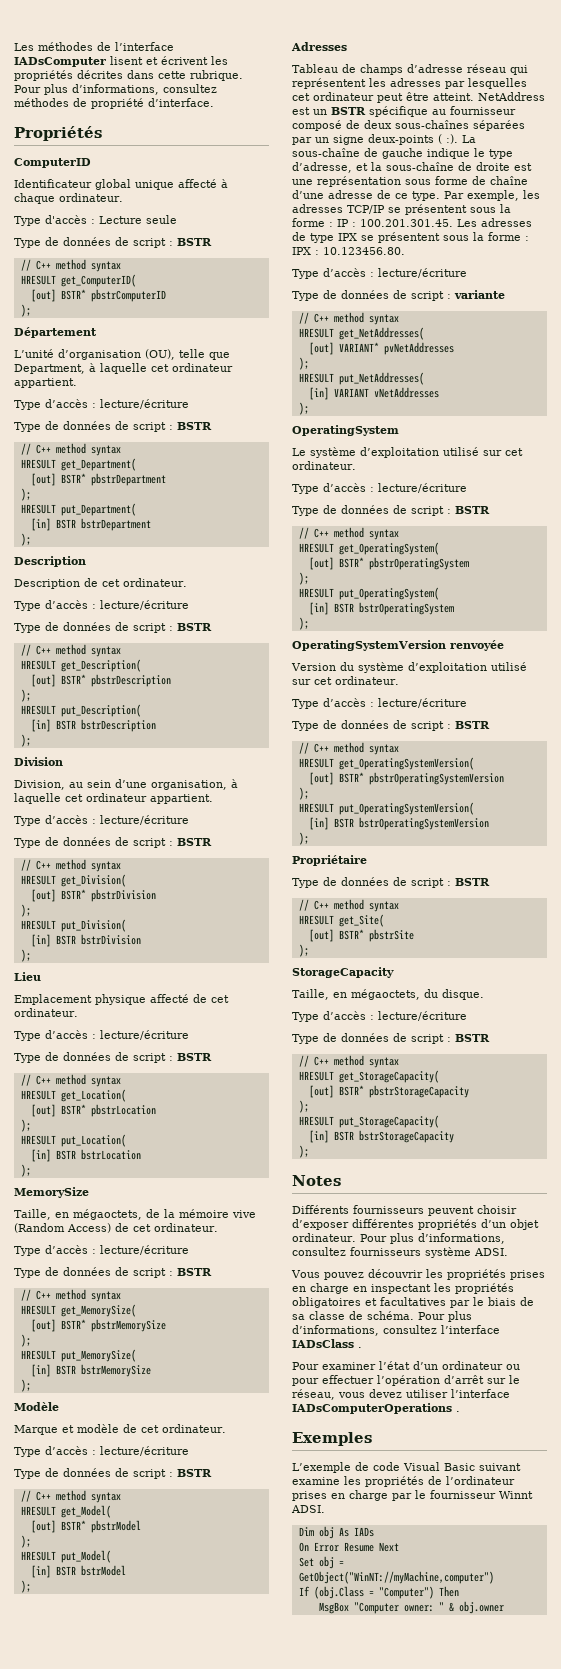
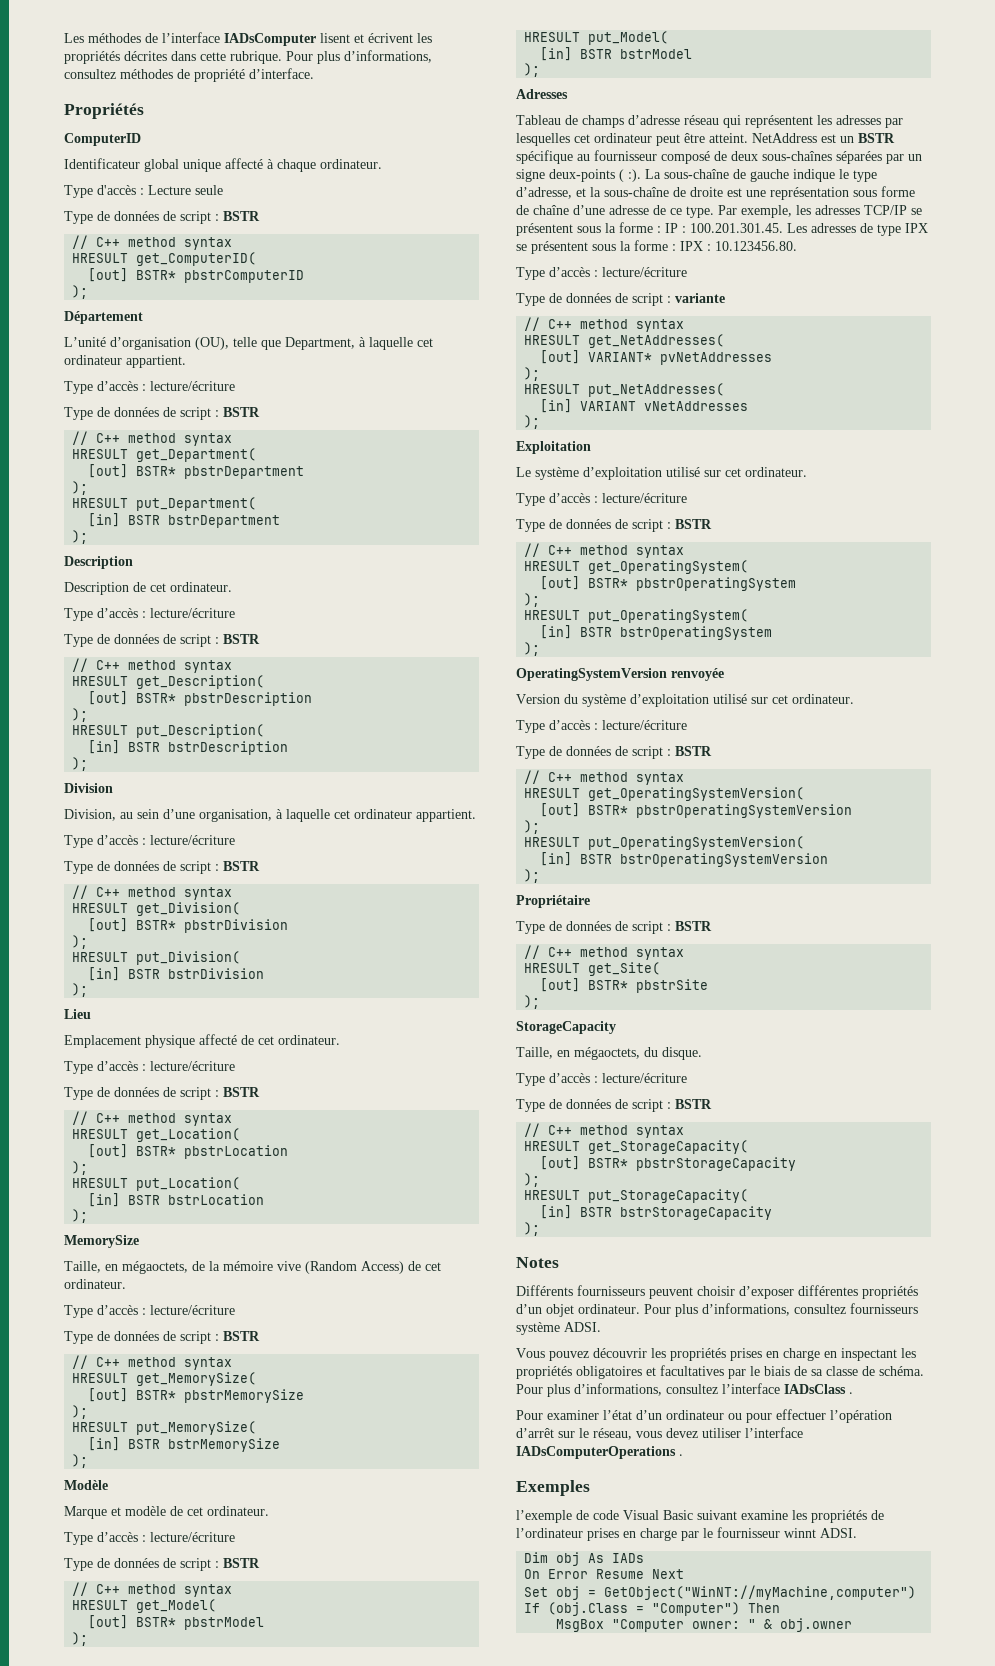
- OperatingSystem
+ Exploitation
- L’exemple de code Visual Basic suivant examine les propriétés de l’ordinateur prises en charge par le fournisseur Winnt ADSI.
+ l’exemple de code Visual Basic suivant examine les propriétés de l’ordinateur prises en charge par le fournisseur winnt ADSI.

